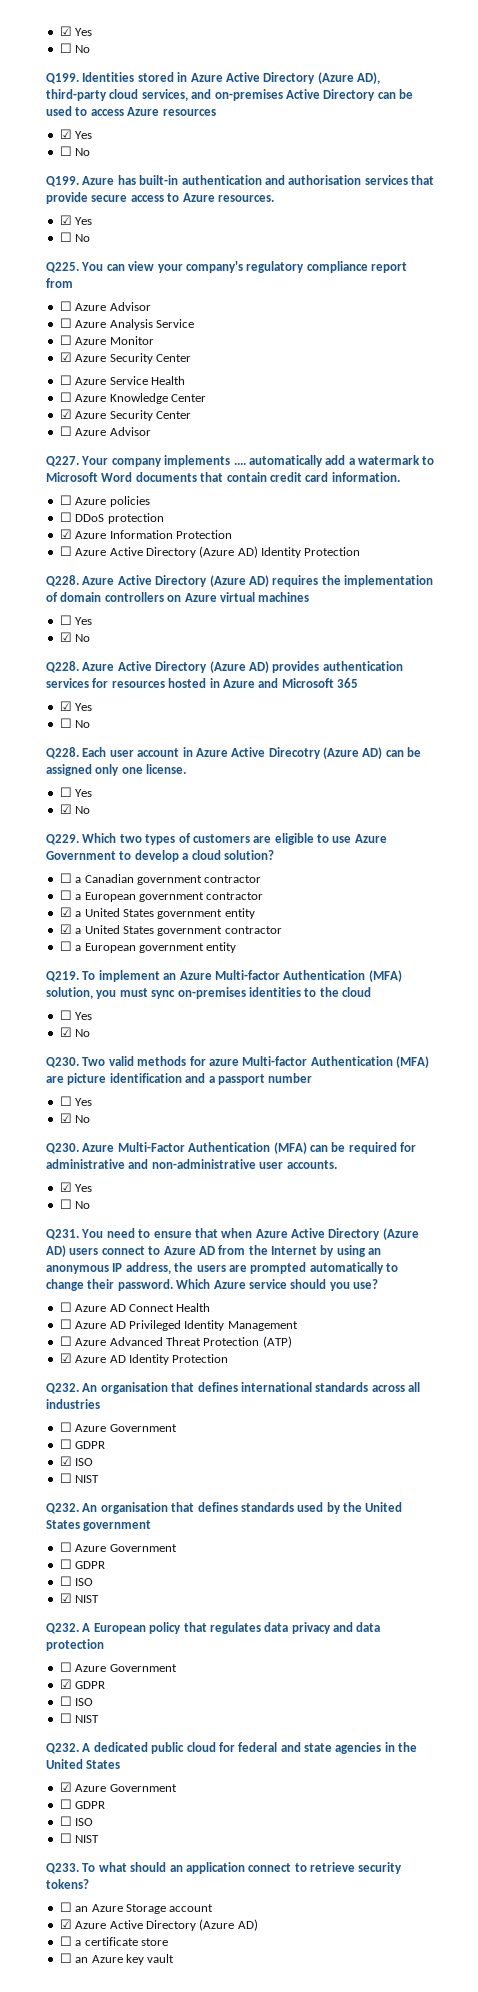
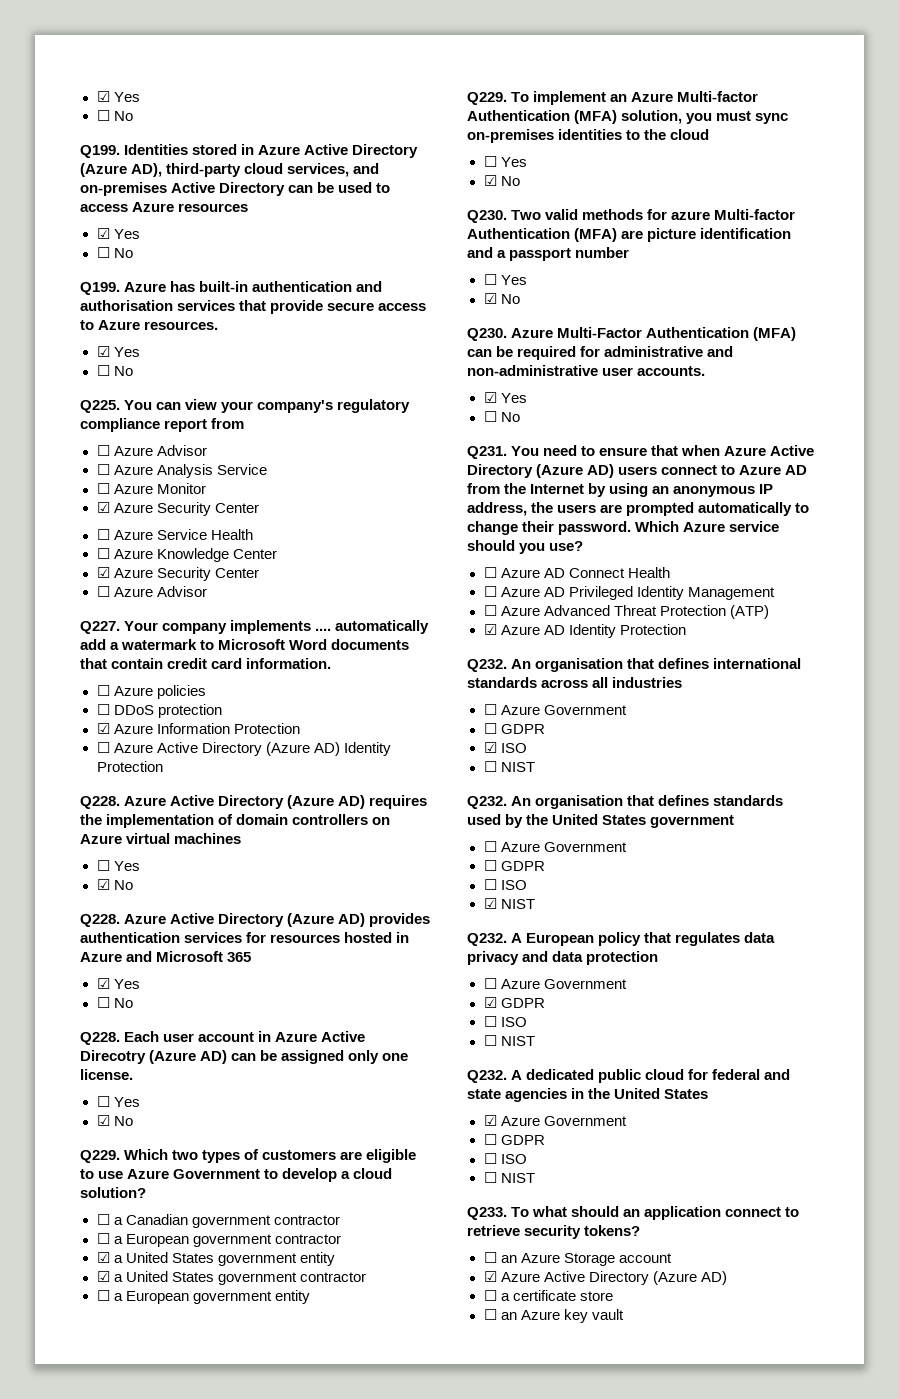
  ☐ a European government entity
- Q219.
+ Q229.

